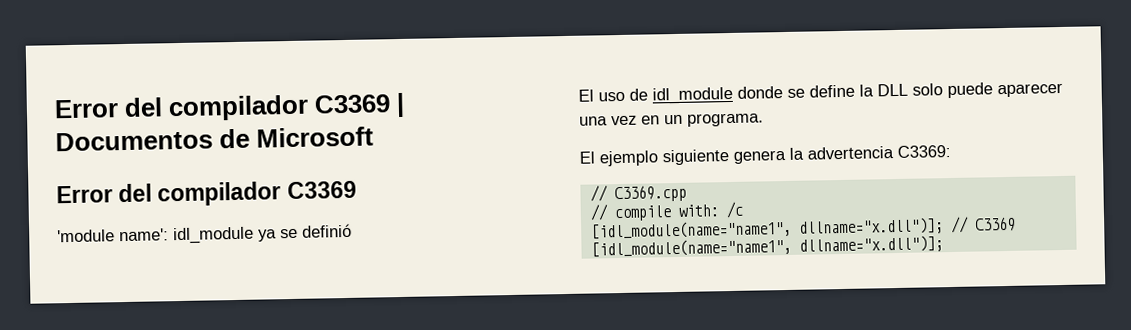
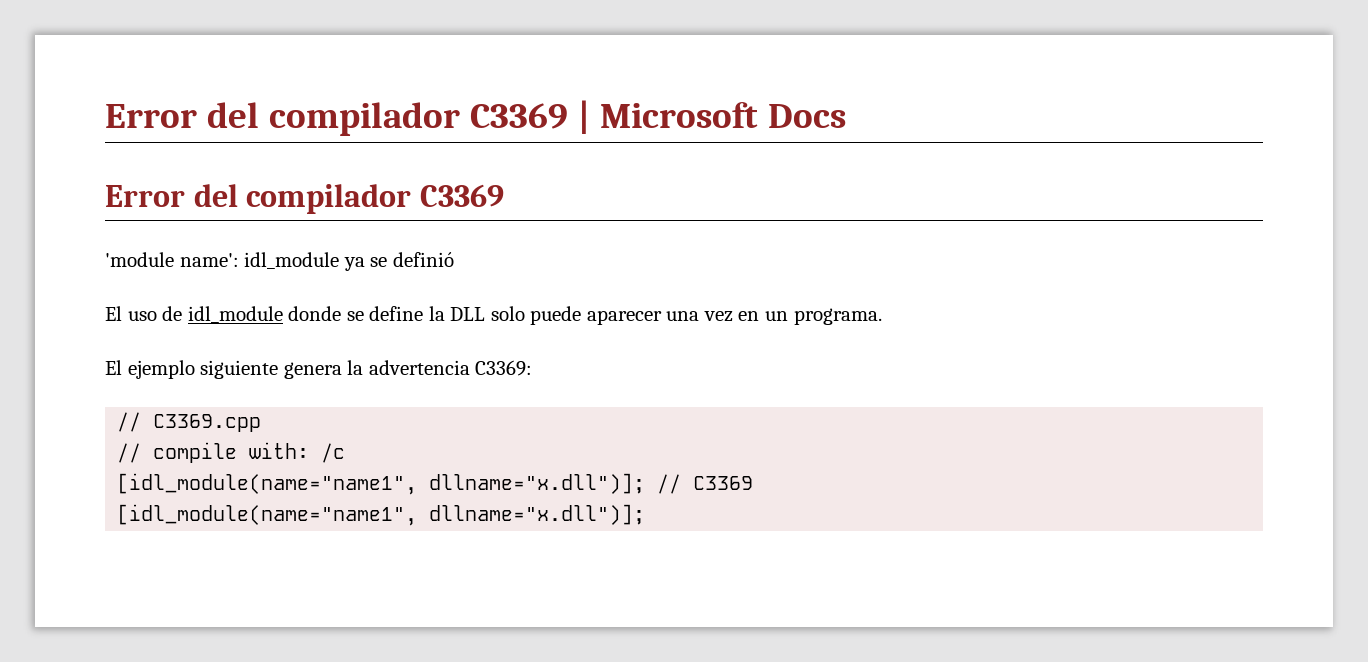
- Error del compilador C3369 | Documentos de Microsoft
+ Error del compilador C3369 | Microsoft Docs

